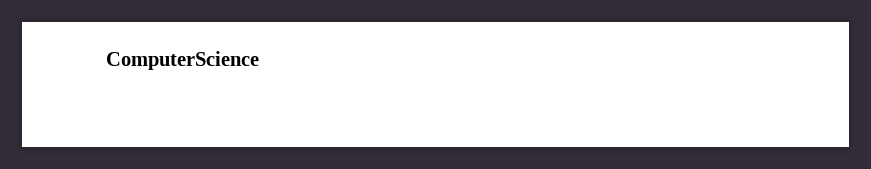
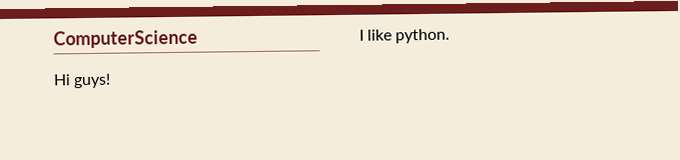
+ Hi guys!
+ I like python.

